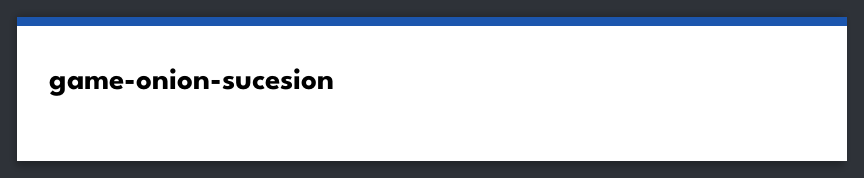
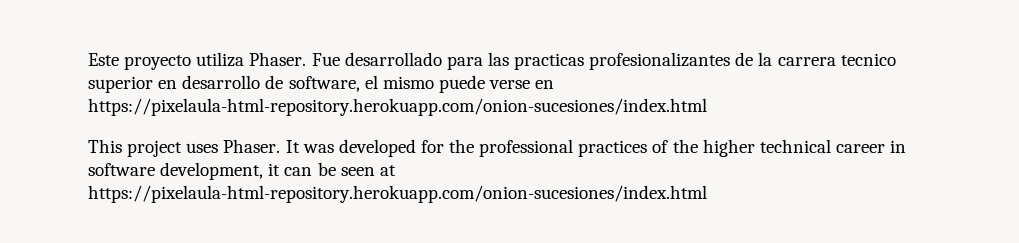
- game-onion-sucesion
+ Este proyecto utiliza Phaser. Fue desarrollado para las practicas profesionalizantes de la carrera tecnico superior en desarrollo de software, el mismo puede verse en https://pixelaula-html-repository.herokuapp.com/onion-sucesiones/index.html
+ This project uses Phaser. It was developed for the professional practices of the higher technical career in software development, it can be seen at https://pixelaula-html-repository.herokuapp.com/onion-sucesiones/index.html

